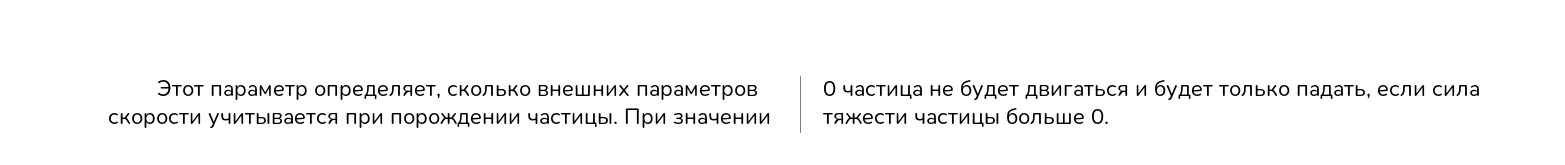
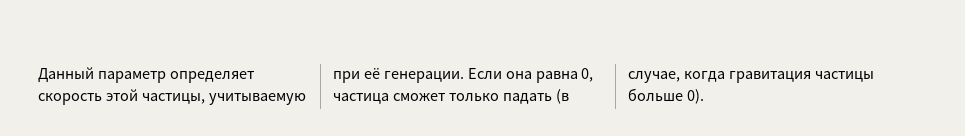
- Этот параметр определяет, сколько внешних параметров скорости учитывается при порождении частицы. При значении 0 частица не будет двигаться и будет только падать, если сила тяжести частицы больше 0.
+ Данный параметр определяет скорость этой частицы, учитываемую при её генерации. Если она равна 0, частица сможет только падать (в случае, когда гравитация частицы больше 0).

